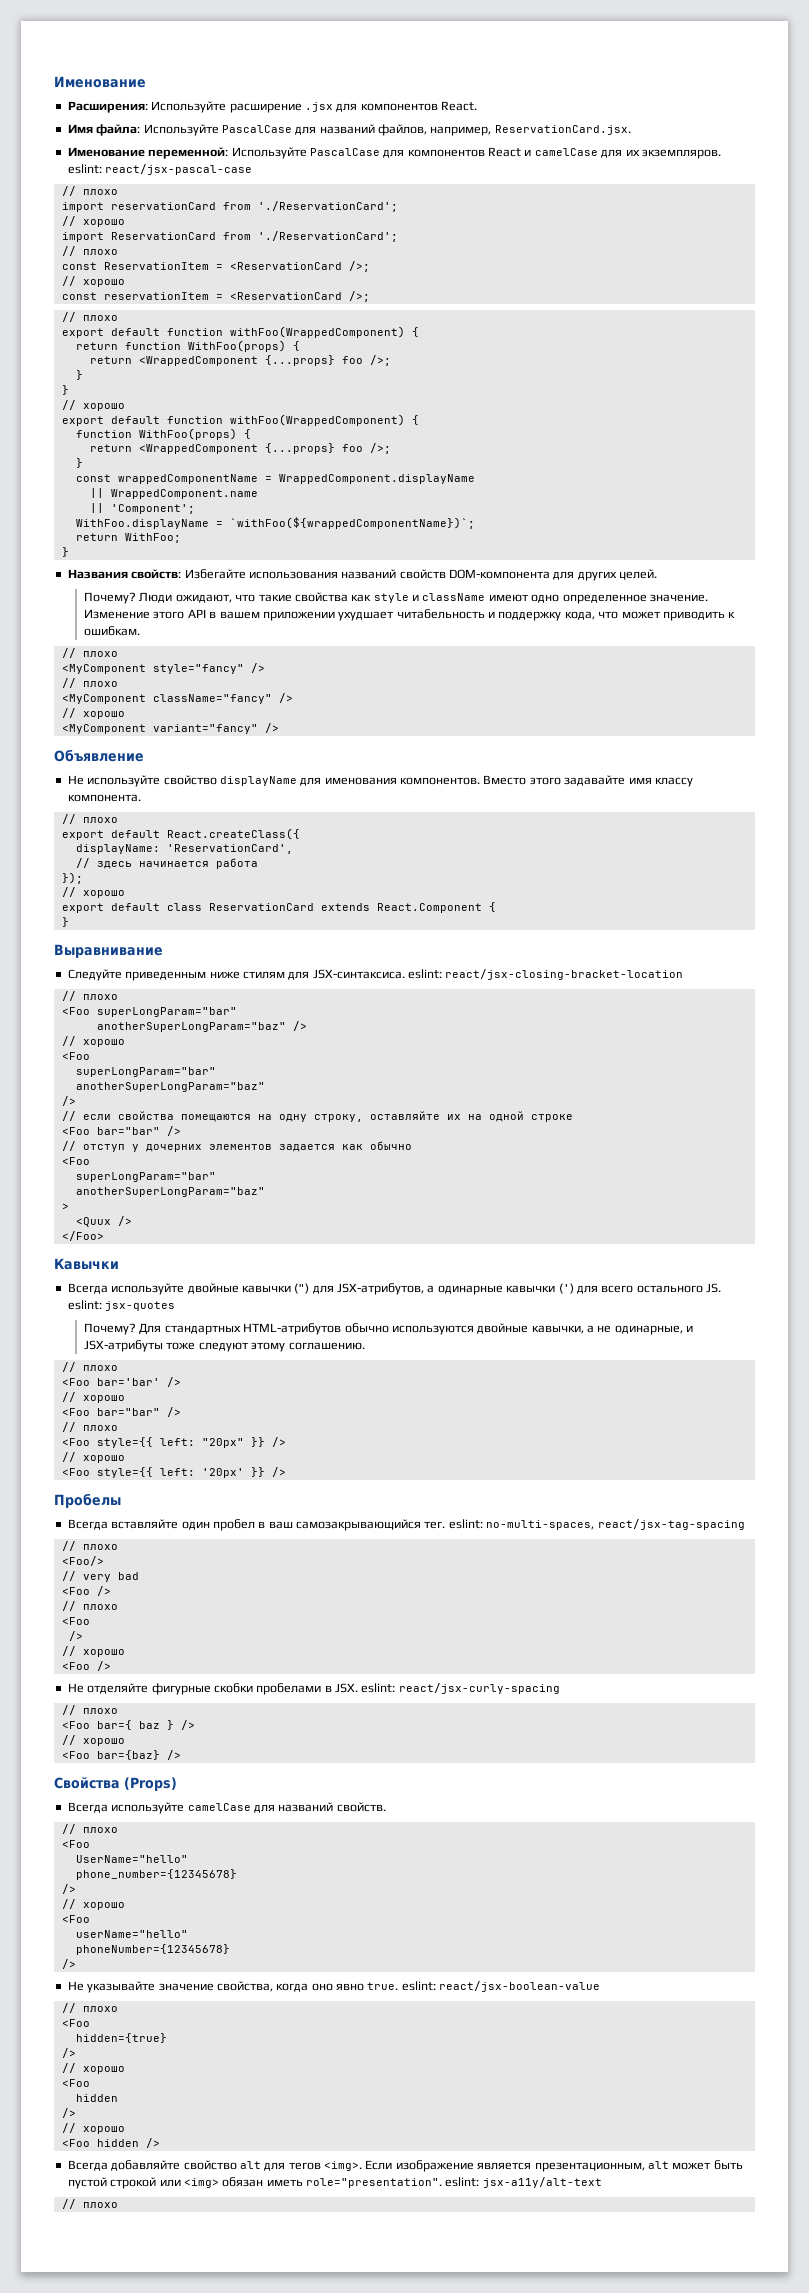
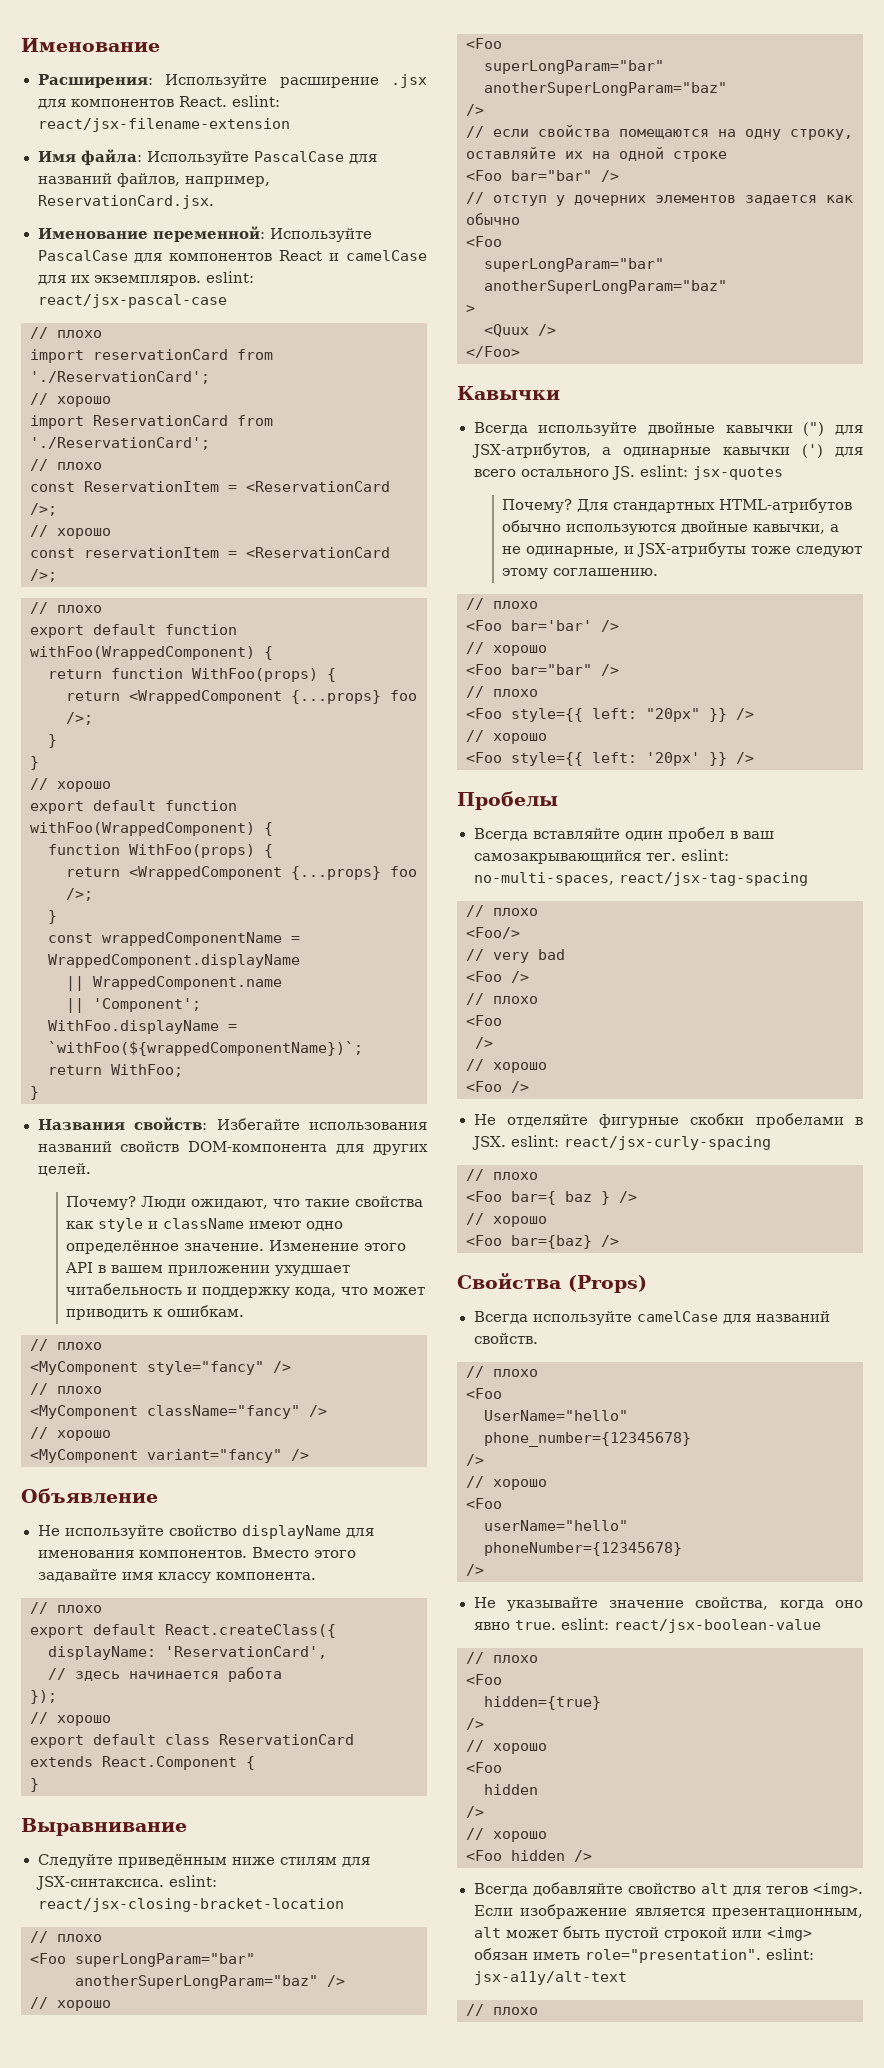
- Расширения: Используйте расширение .jsx для компонентов React.
+ Расширения: Используйте расширение .jsx для компонентов React. eslint: react/jsx-filename-extension
- Люди ожидают, что такие свойства как style и className имеют одно определенное значение.
+ Люди ожидают, что такие свойства как style и className имеют одно определённое значение.
- Следуйте приведенным ниже стилям для JSX-синтаксиса. eslint: react/jsx-closing-bracket-location
+ Следуйте приведённым ниже стилям для JSX-синтаксиса. eslint: react/jsx-closing-bracket-location

